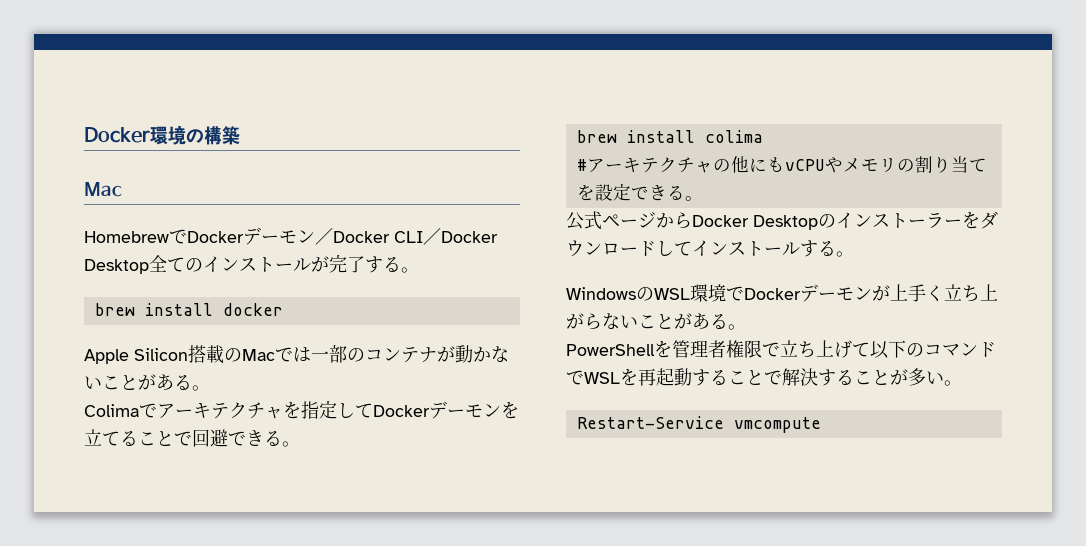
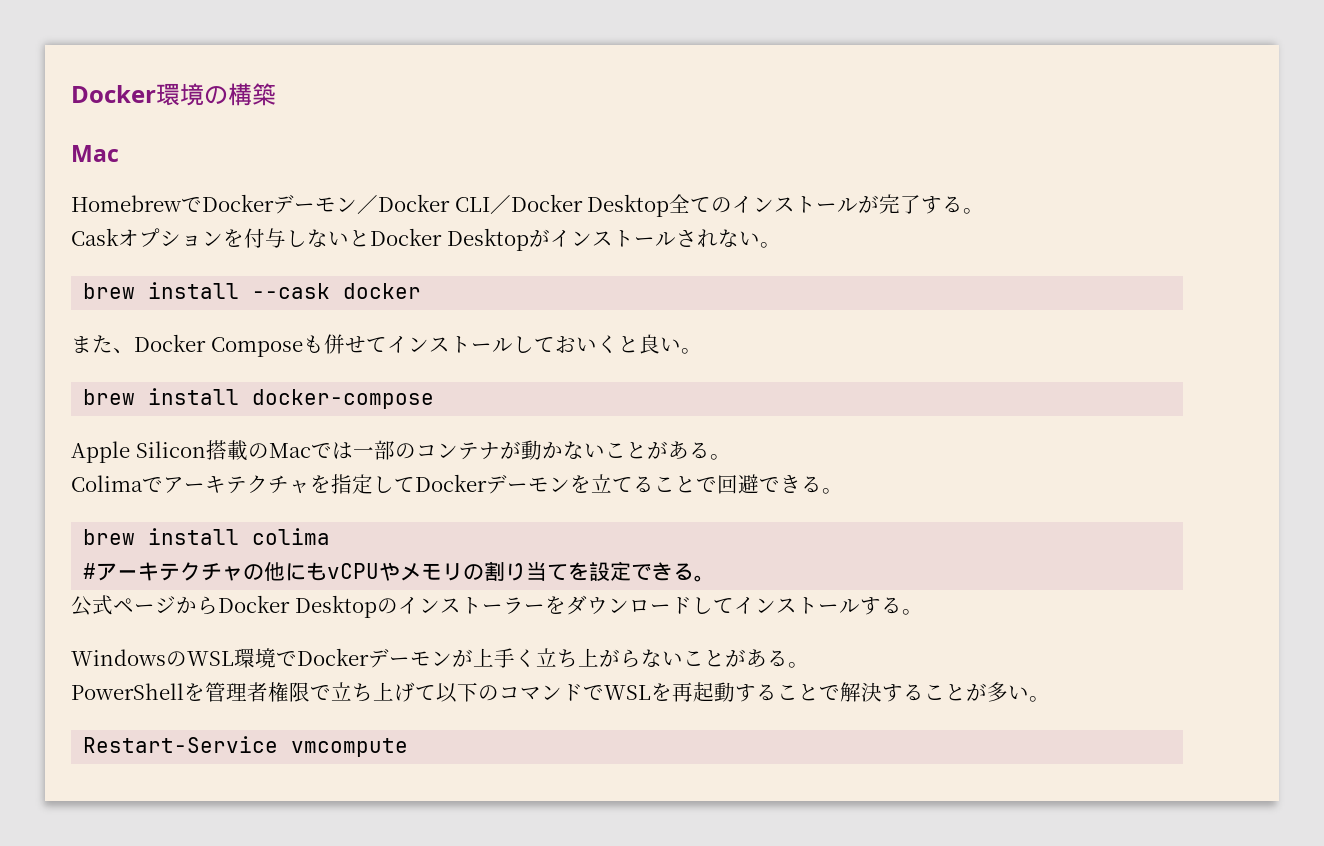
- brew install docker
+ Caskオプションを付与しないとDocker Desktopがインストールされない。
+ brew install --cask docker
+ また、Docker Composeも併せてインストールしておいくと良い。
+ brew install docker-compose

